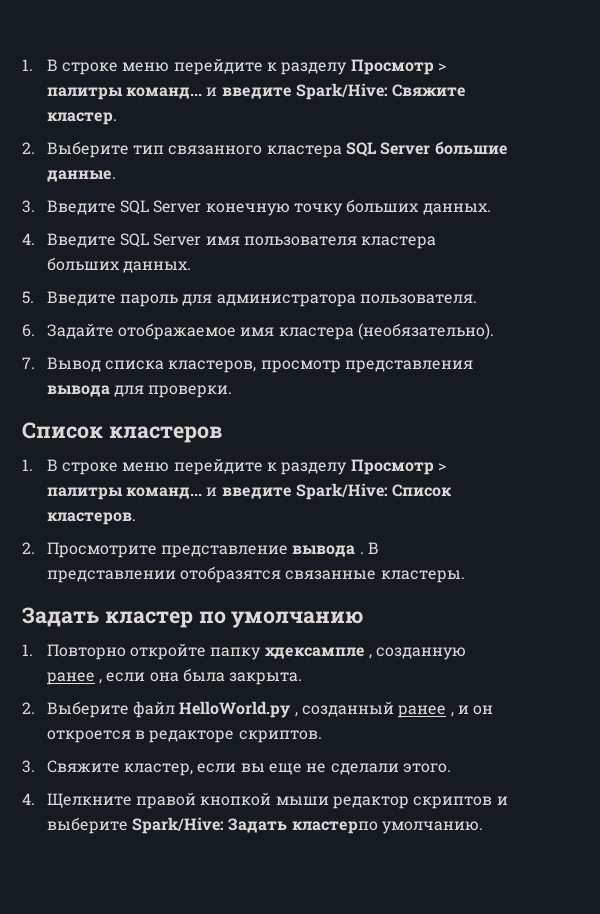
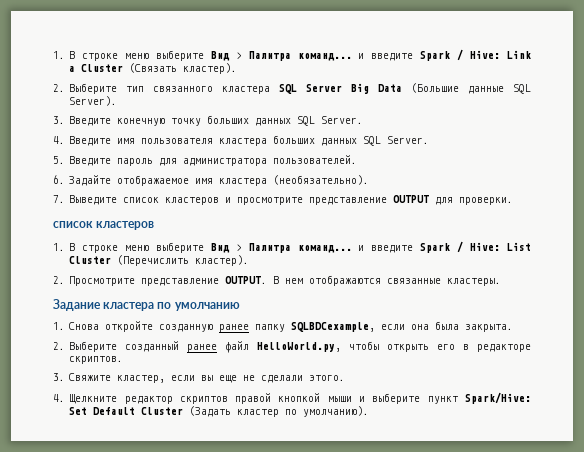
- 1. В строке меню перейдите к разделу Просмотр > палитры команд... и введите Spark/Hive: Свяжите кластер.
+ 1. В строке меню выберите Вид > Палитра команд... и введите Spark / Hive: Link a Cluster (Связать кластер).
- 2. Выберите тип связанного кластера SQL Server большие данные.
+ 2. Выберите тип связанного кластера SQL Server Big Data (Большие данные SQL Server).
- 3. Введите SQL Server конечную точку больших данных.
+ 3. Введите конечную точку больших данных SQL Server.
- 4. Введите SQL Server имя пользователя кластера больших данных.
+ 4. Введите имя пользователя кластера больших данных SQL Server.
- 5. Введите пароль для администратора пользователя.
+ 5. Введите пароль для администратора пользователей.
- 7. Вывод списка кластеров, просмотр представления вывода для проверки.
- Список кластеров
+ 7. Выведите список кластеров и просмотрите представление OUTPUT для проверки.
+ список кластеров
- 1. В строке меню перейдите к разделу Просмотр > палитры команд... и введите Spark/Hive: Список кластеров.
- 2. Просмотрите представление вывода . В представлении отобразятся связанные кластеры.
+ 1. В строке меню выберите Вид > Палитра команд... и введите Spark / Hive: List Cluster (Перечислить кластер).
+ 2. Просмотрите представление OUTPUT. В нем отображаются связанные кластеры.
- Задать кластер по умолчанию
+ Задание кластера по умолчанию
- 1. Повторно откройте папку хдексампле , созданную ранее , если она была закрыта.
+ 1. Снова откройте созданную ранее папку SQLBDCexample, если она была закрыта.
- 2. Выберите файл HelloWorld.py , созданный ранее , и он откроется в редакторе скриптов.
+ 2. Выберите созданный ранее файл HelloWorld.py, чтобы открыть его в редакторе скриптов.
- 4. Щелкните правой кнопкой мыши редактор скриптов и выберите Spark/Hive: Задать кластерпо умолчанию.
+ 4. Щелкните редактор скриптов правой кнопкой мыши и выберите пункт Spark/Hive: Set Default Cluster (Задать кластер по умолчанию).

